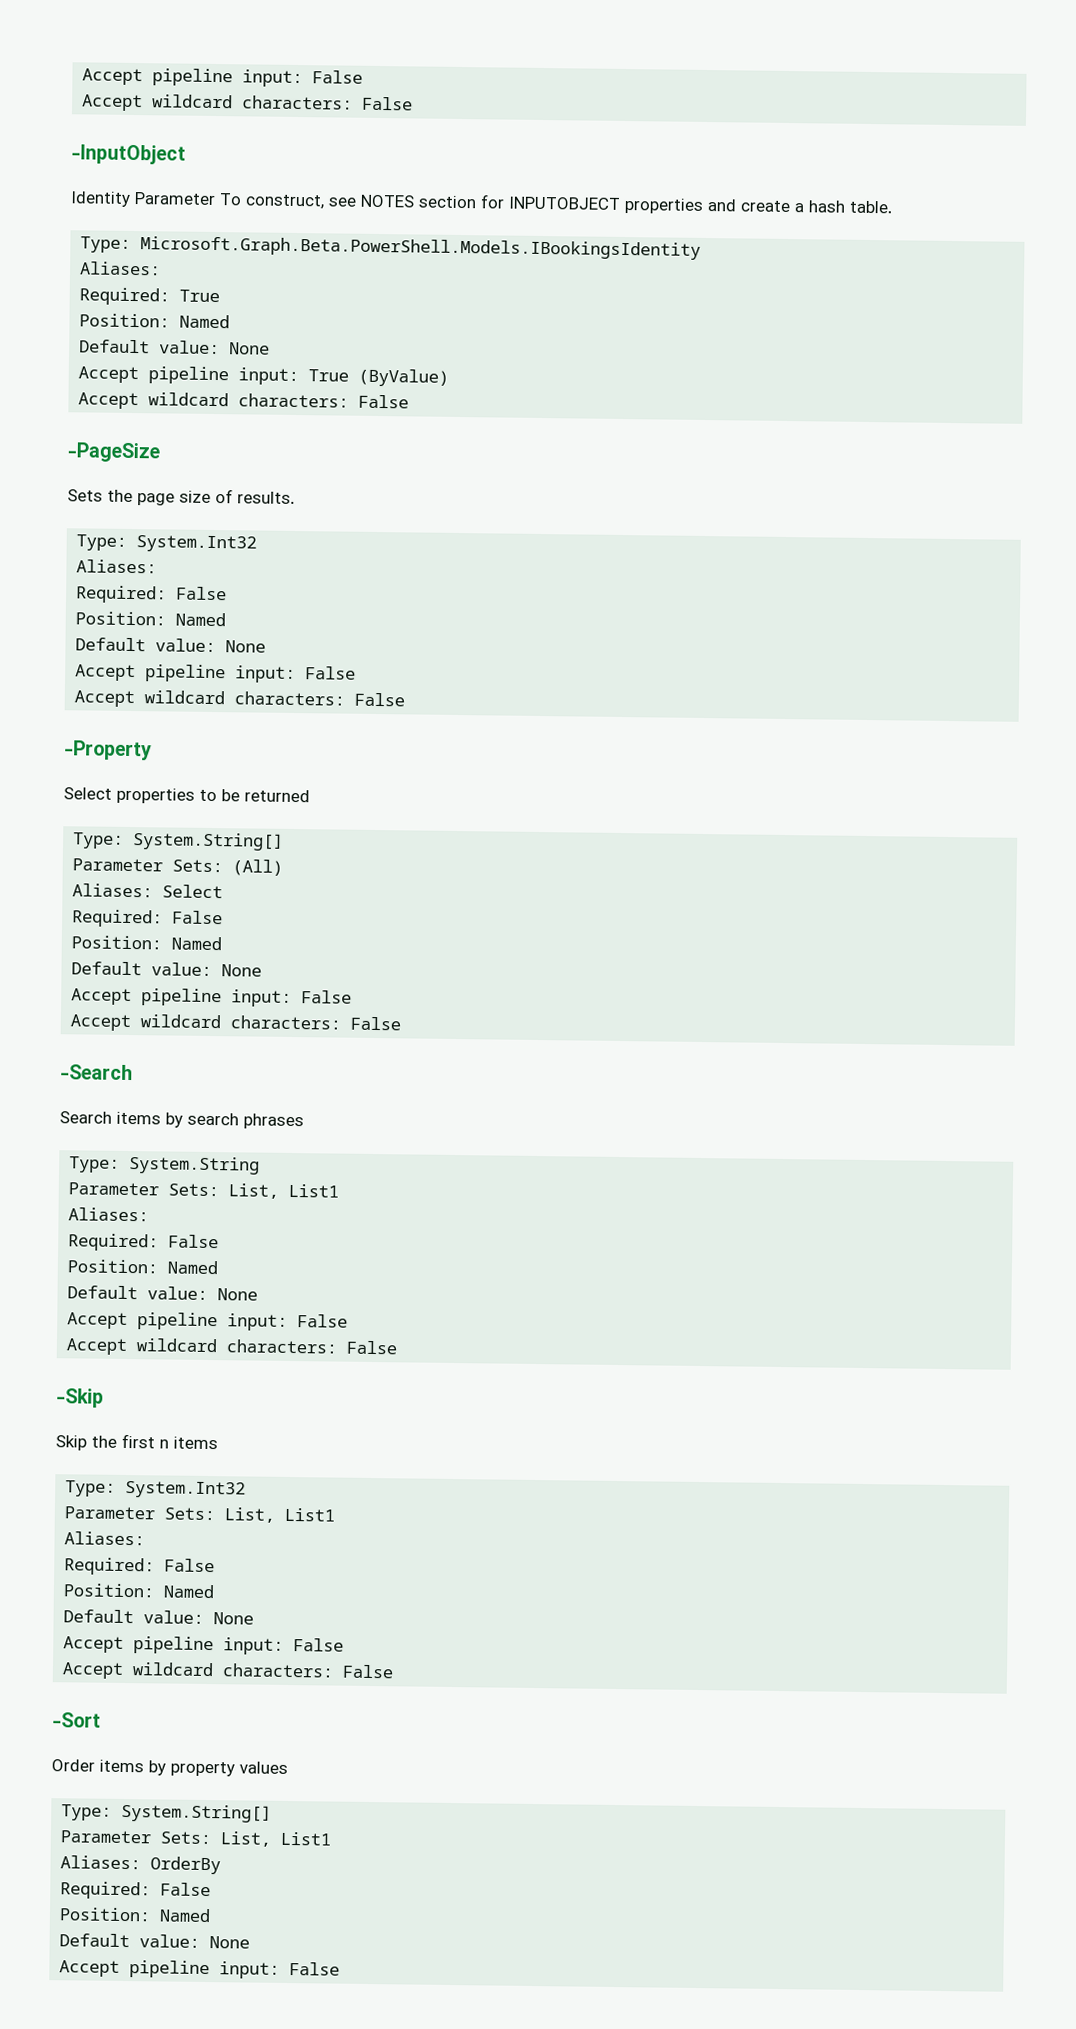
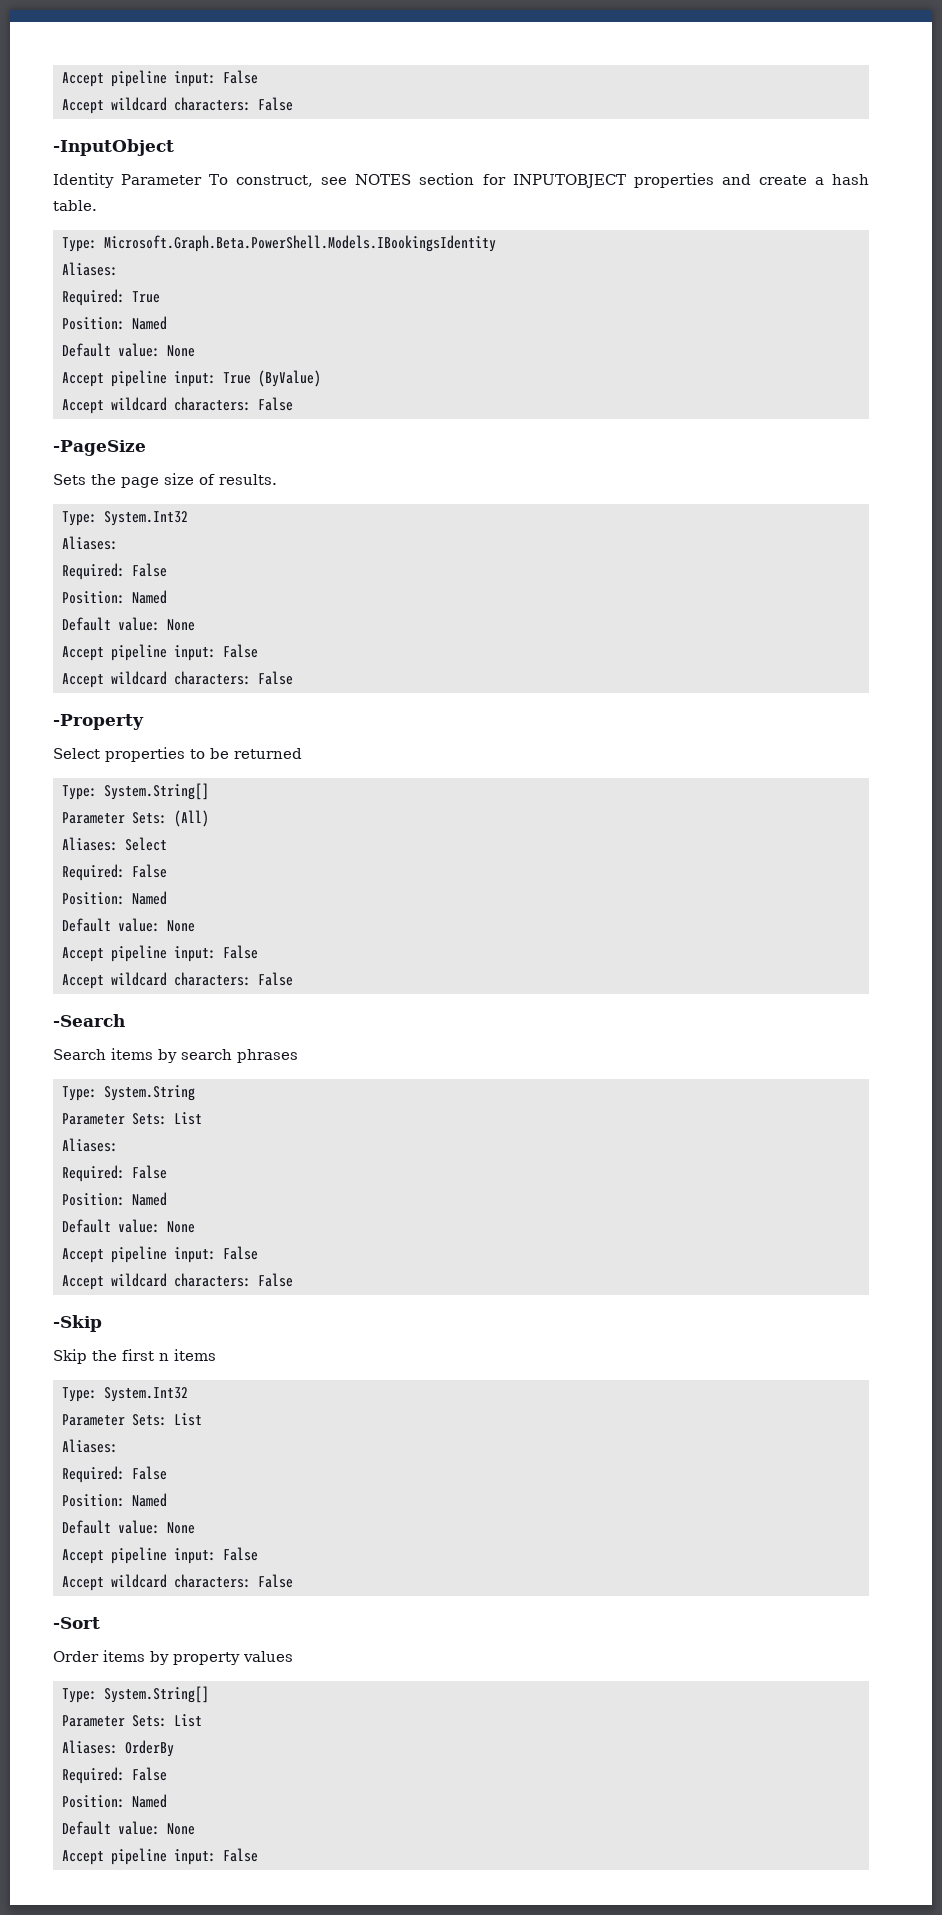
  Type: System.String
- Parameter Sets: List, List1
+ Parameter Sets: List
  Skip the first n items
  Type: System.Int32
- Parameter Sets: List, List1
+ Parameter Sets: List
  Order items by property values
  Type: System.String[]
- Parameter Sets: List, List1
+ Parameter Sets: List

